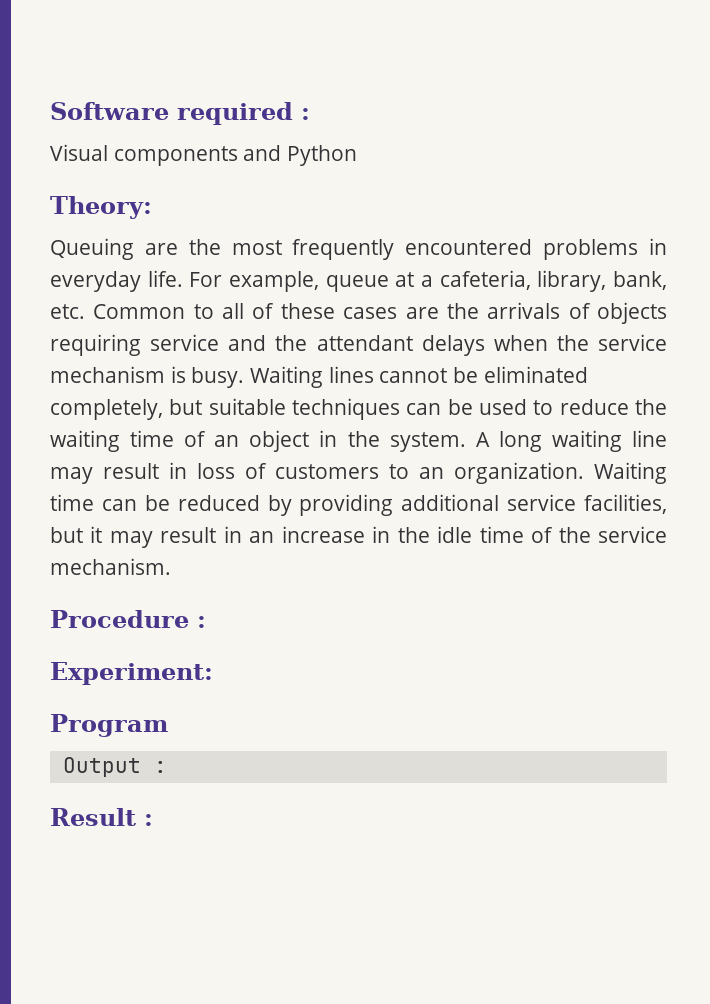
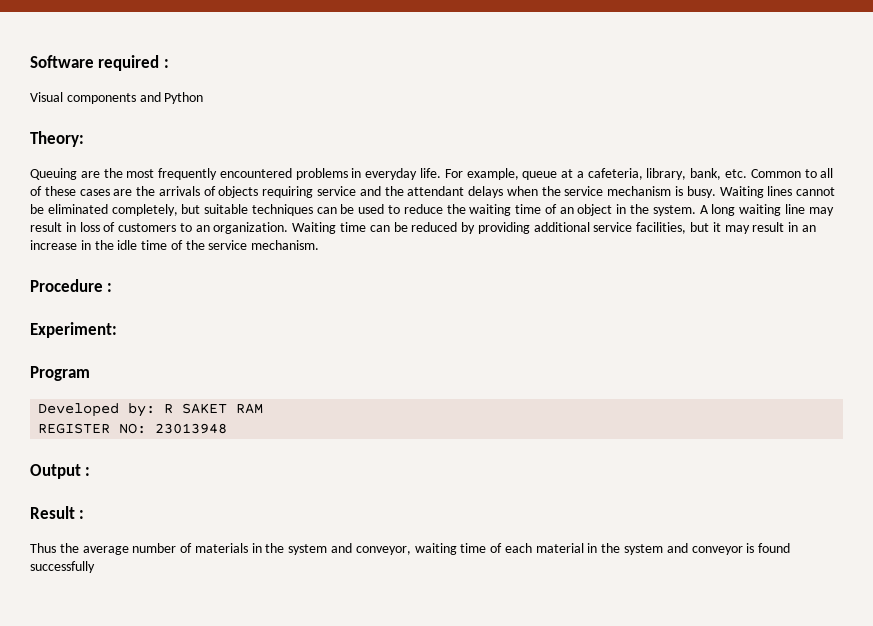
+ Developed by: R SAKET RAM
+ REGISTER NO: 23013948
  Output :
  Result :
+ Thus the average number of materials in the system and conveyor, waiting time of each material in the system and conveyor is found successfully

